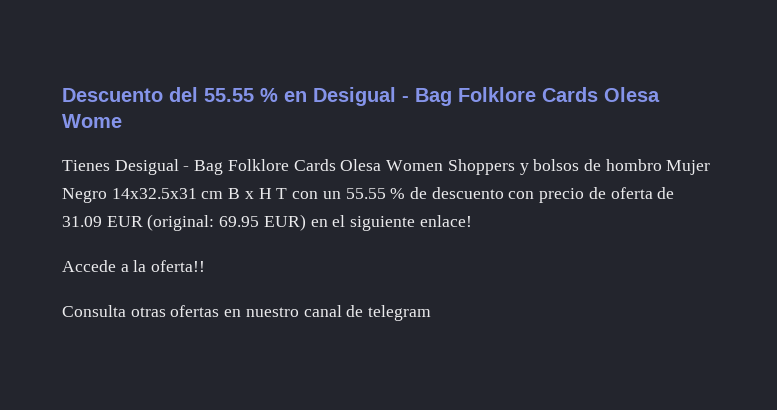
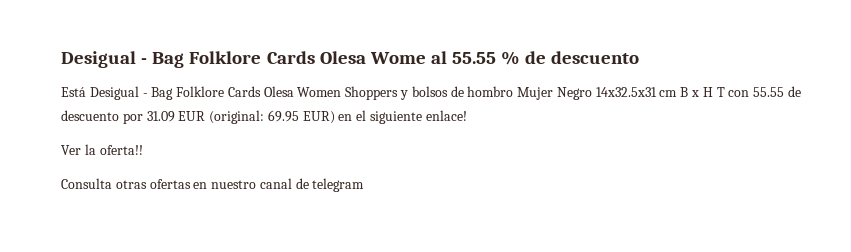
- Descuento del 55.55 % en Desigual - Bag Folklore Cards Olesa Wome
- Tienes Desigual - Bag Folklore Cards Olesa Women Shoppers y bolsos de hombro Mujer Negro 14x32.5x31 cm B x H T con un 55.55 % de descuento con precio de oferta de 31.09 EUR (original: 69.95 EUR) en el siguiente enlace!
+ Desigual - Bag Folklore Cards Olesa Wome al 55.55 % de descuento
+ Está Desigual - Bag Folklore Cards Olesa Women Shoppers y bolsos de hombro Mujer Negro 14x32.5x31 cm B x H T con 55.55 de descuento por 31.09 EUR (original: 69.95 EUR) en el siguiente enlace!
- Accede a la oferta!!
+ Ver la oferta!!

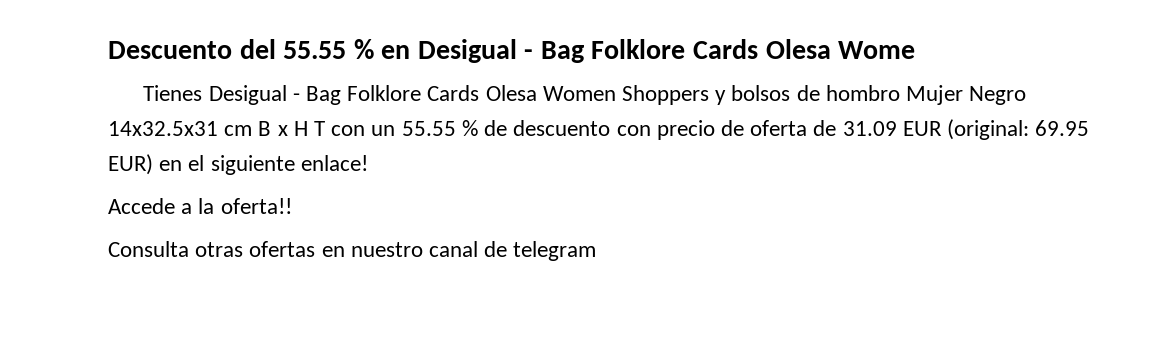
- Desigual - Bag Folklore Cards Olesa Wome al 55.55 % de descuento
- Está Desigual - Bag Folklore Cards Olesa Women Shoppers y bolsos de hombro Mujer Negro 14x32.5x31 cm B x H T con 55.55 de descuento por 31.09 EUR (original: 69.95 EUR) en el siguiente enlace!
+ Descuento del 55.55 % en Desigual - Bag Folklore Cards Olesa Wome
+ Tienes Desigual - Bag Folklore Cards Olesa Women Shoppers y bolsos de hombro Mujer Negro 14x32.5x31 cm B x H T con un 55.55 % de descuento con precio de oferta de 31.09 EUR (original: 69.95 EUR) en el siguiente enlace!
- Ver la oferta!!
+ Accede a la oferta!!

